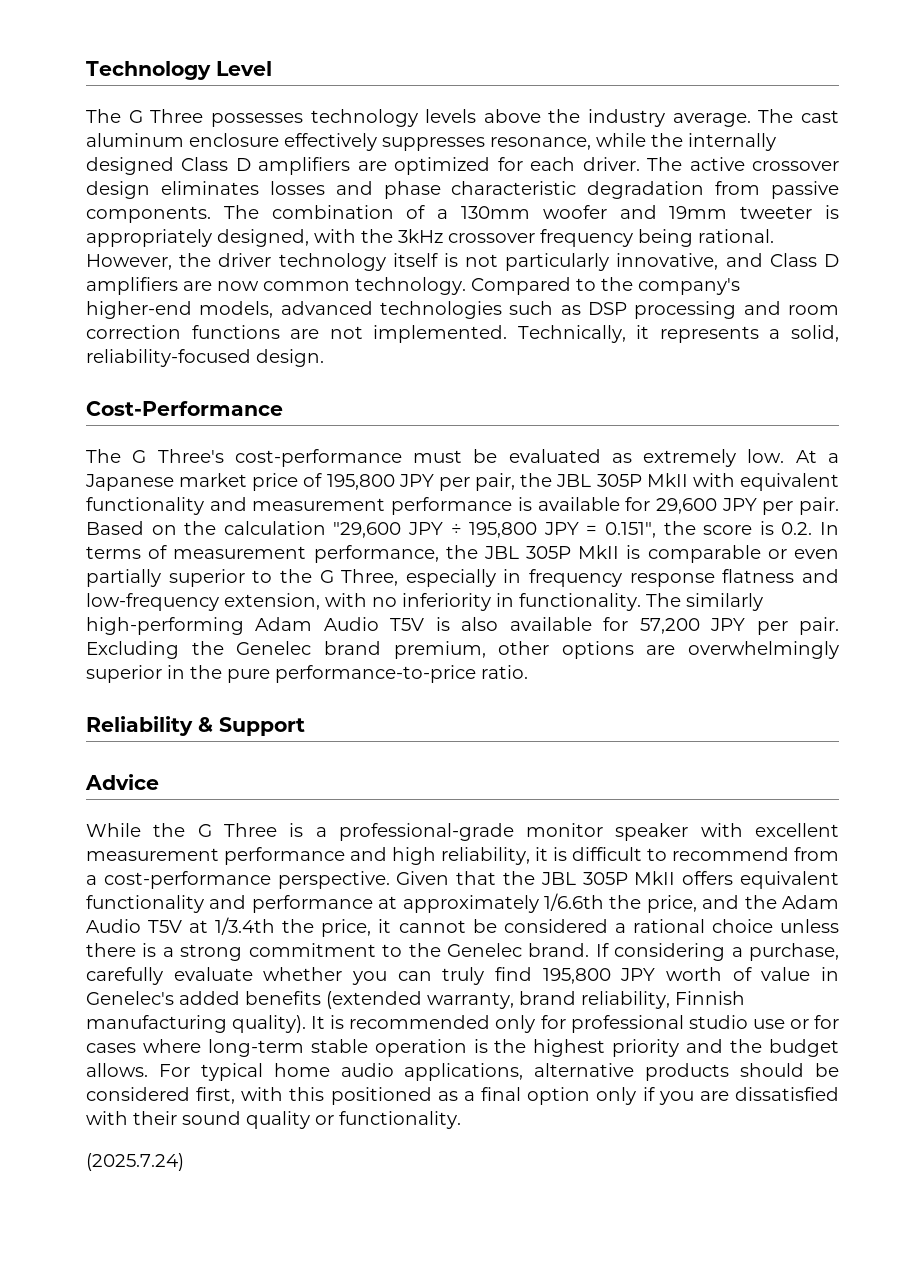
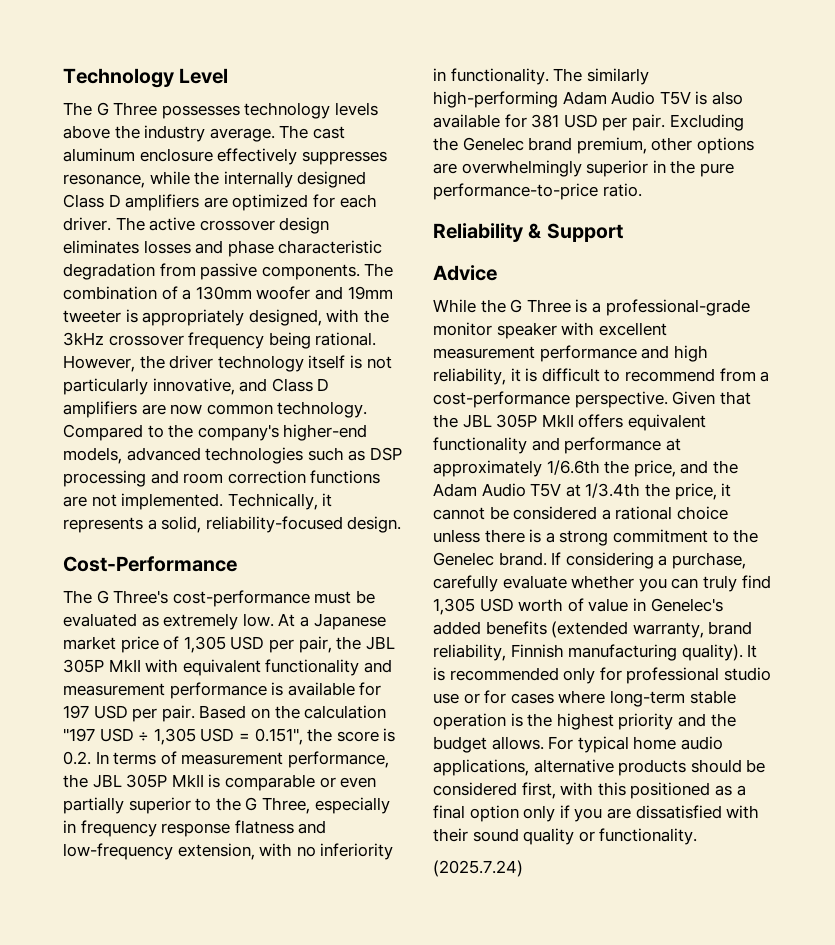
- At a Japanese market price of 195,800 JPY per pair, the JBL 305P MkII with equivalent functionality and measurement performance is available for 29,600 JPY per pair.
+ At a Japanese market price of 1,305 USD per pair, the JBL 305P MkII with equivalent functionality and measurement performance is available for 197 USD per pair.
- Based on the calculation "29,600 JPY ÷ 195,800 JPY = 0.151", the score is 0.2. In terms of measurement performance, the JBL 305P MkII is comparable or even partially superior to the G Three, especially in frequency response flatness and low-frequency extension, with no inferiority in functionality.
+ Based on the calculation "197 USD ÷ 1,305 USD = 0.151", the score is 0.2. In terms of measurement performance, the JBL 305P MkII is comparable or even partially superior to the G Three, especially in frequency response flatness and low-frequency extension, with no inferiority in functionality.
- The similarly high-performing Adam Audio T5V is also available for 57,200 JPY per pair.
+ The similarly high-performing Adam Audio T5V is also available for 381 USD per pair.
- If considering a purchase, carefully evaluate whether you can truly find 195,800 JPY worth of value in Genelec's added benefits (extended warranty, brand reliability, Finnish manufacturing quality).
+ If considering a purchase, carefully evaluate whether you can truly find 1,305 USD worth of value in Genelec's added benefits (extended warranty, brand reliability, Finnish manufacturing quality).

